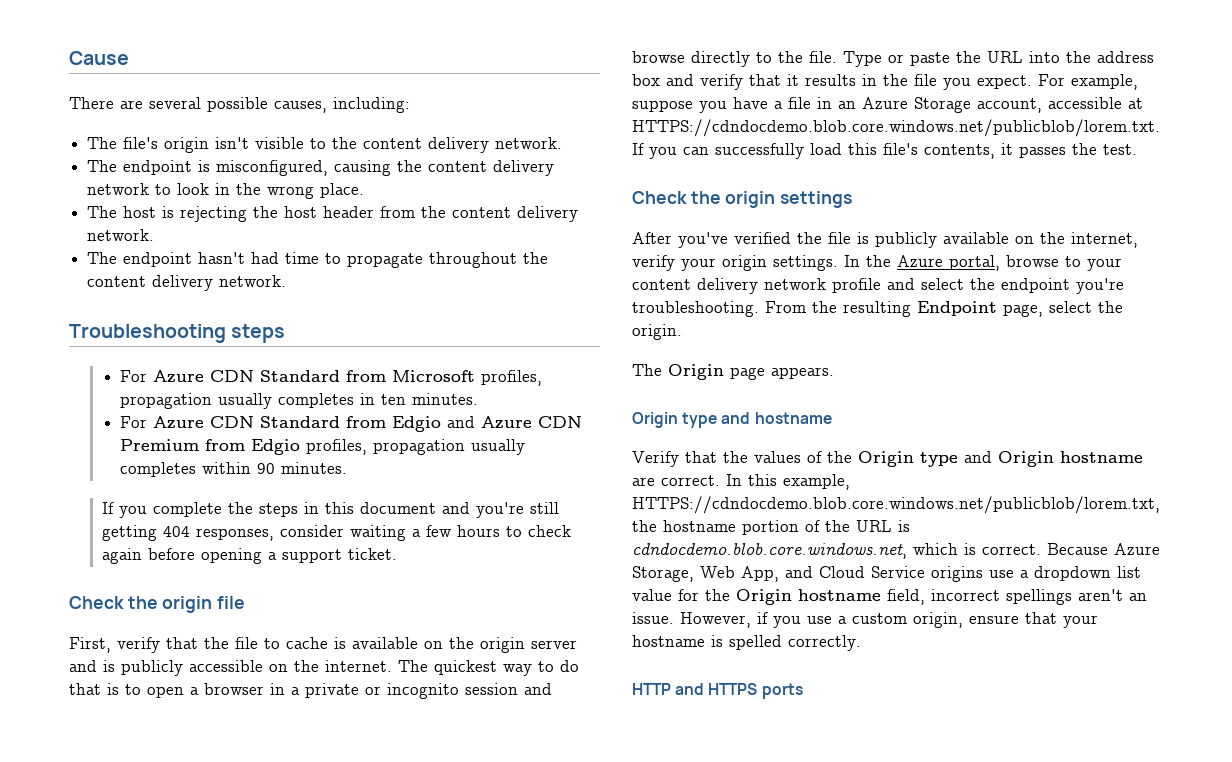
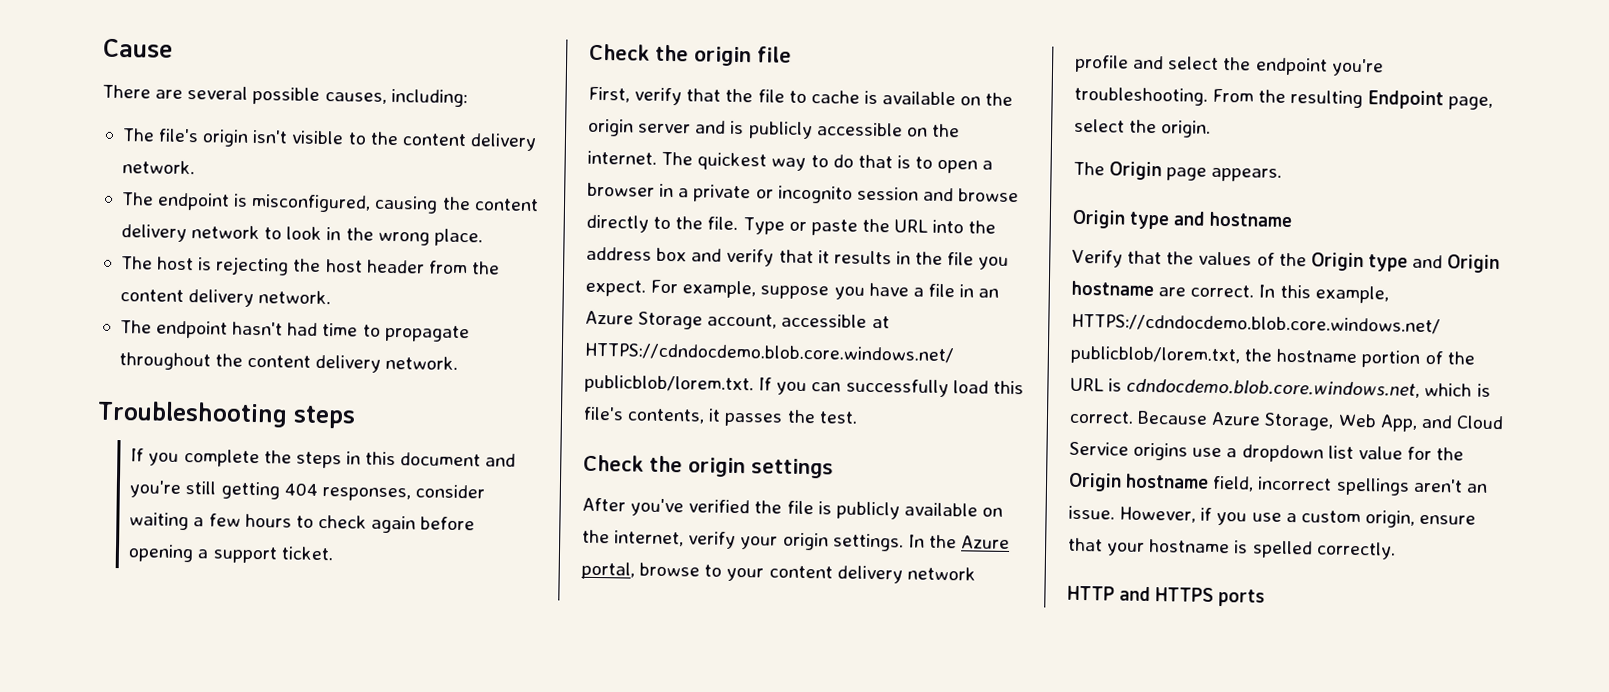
- For Azure CDN Standard from Microsoft profiles, propagation usually completes in ten minutes.
- For Azure CDN Standard from Edgio and Azure CDN Premium from Edgio profiles, propagation usually completes within 90 minutes.

